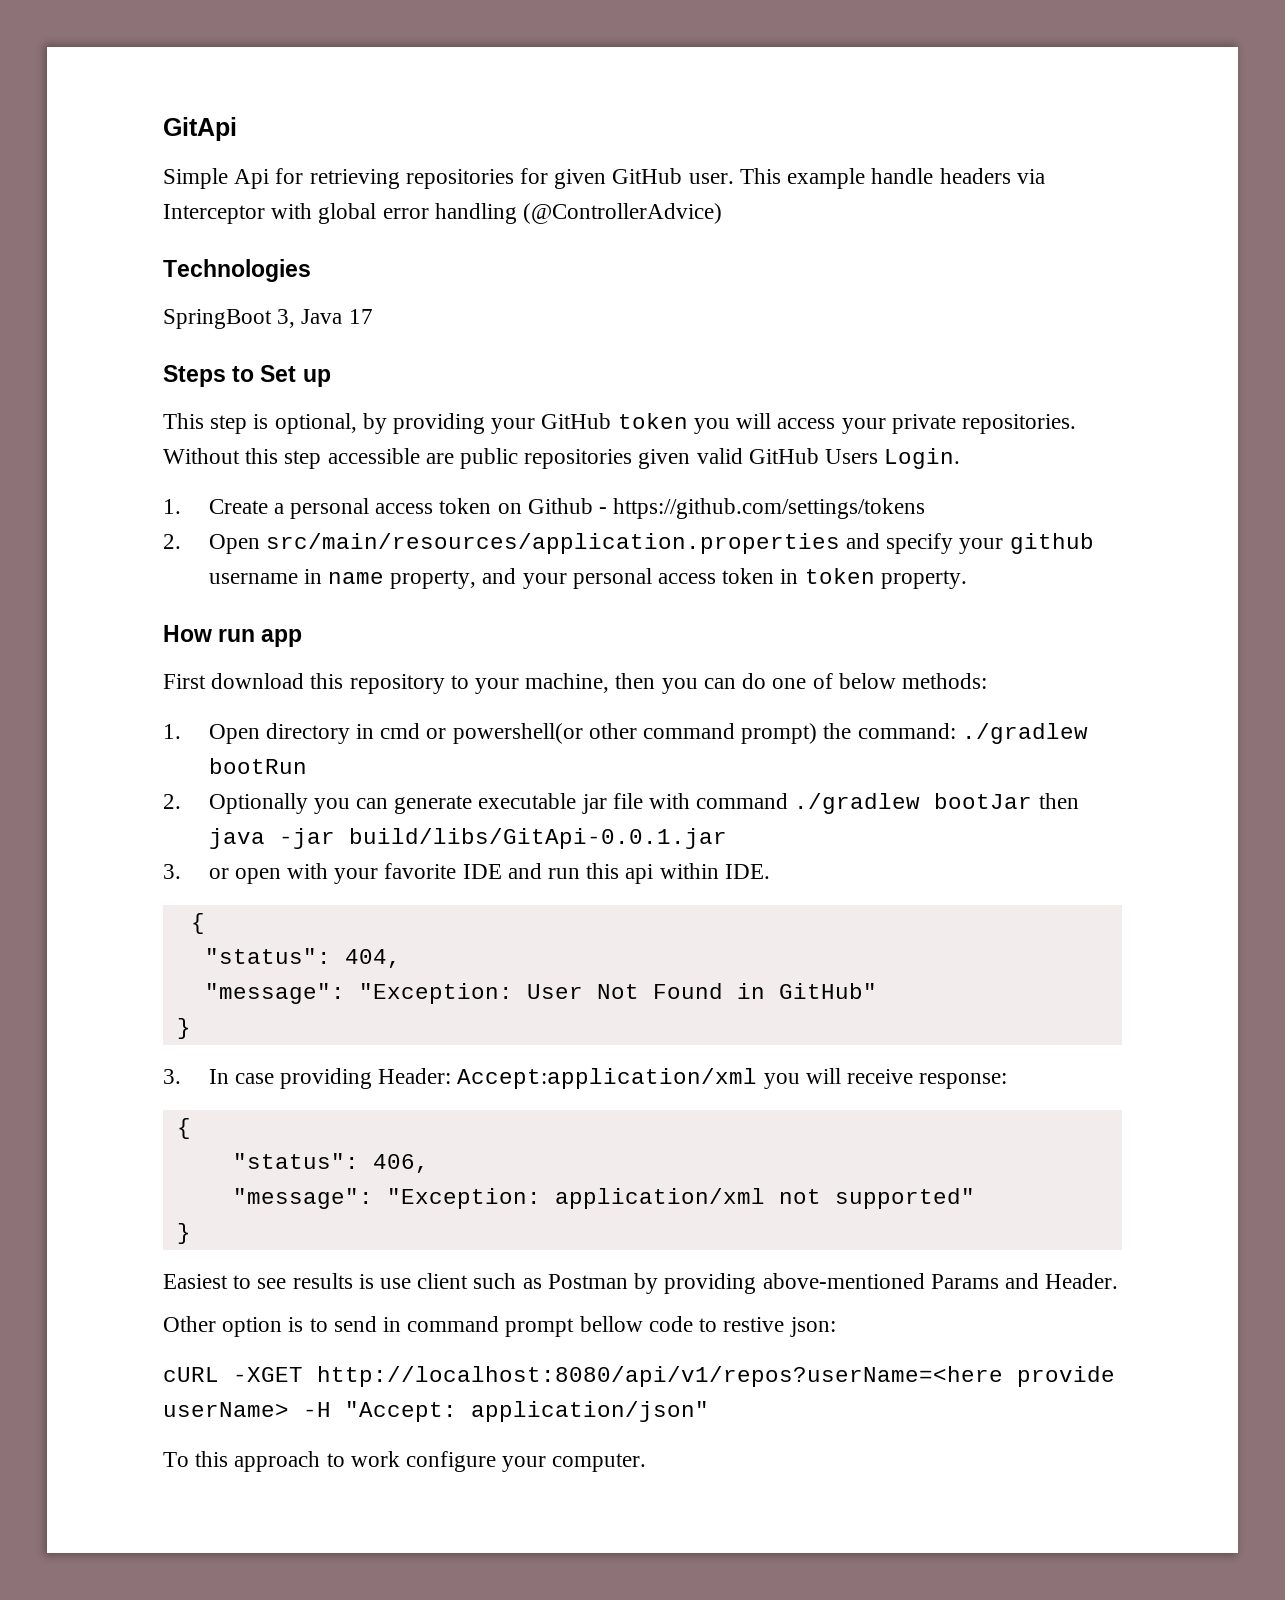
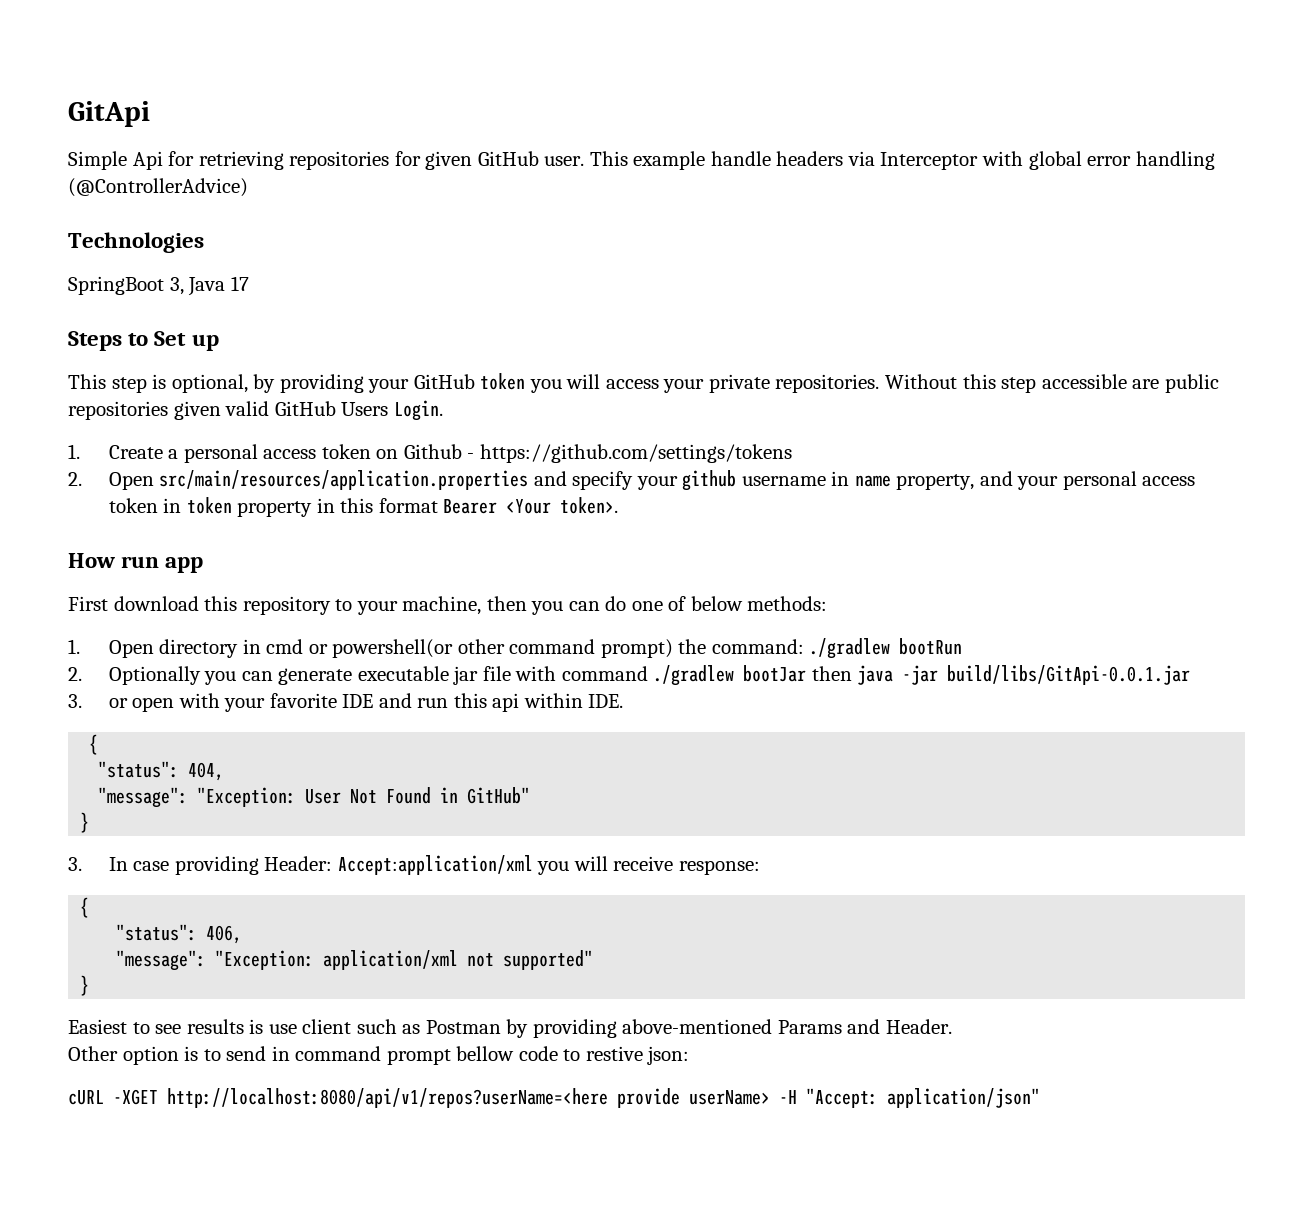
- 2. Open src/main/resources/application.properties and specify your github username in name property, and your personal access token in token property.
+ 2. Open src/main/resources/application.properties and specify your github username in name property, and your personal access token in token property in this format Bearer <Your token>.
- To this approach to work configure your computer.

